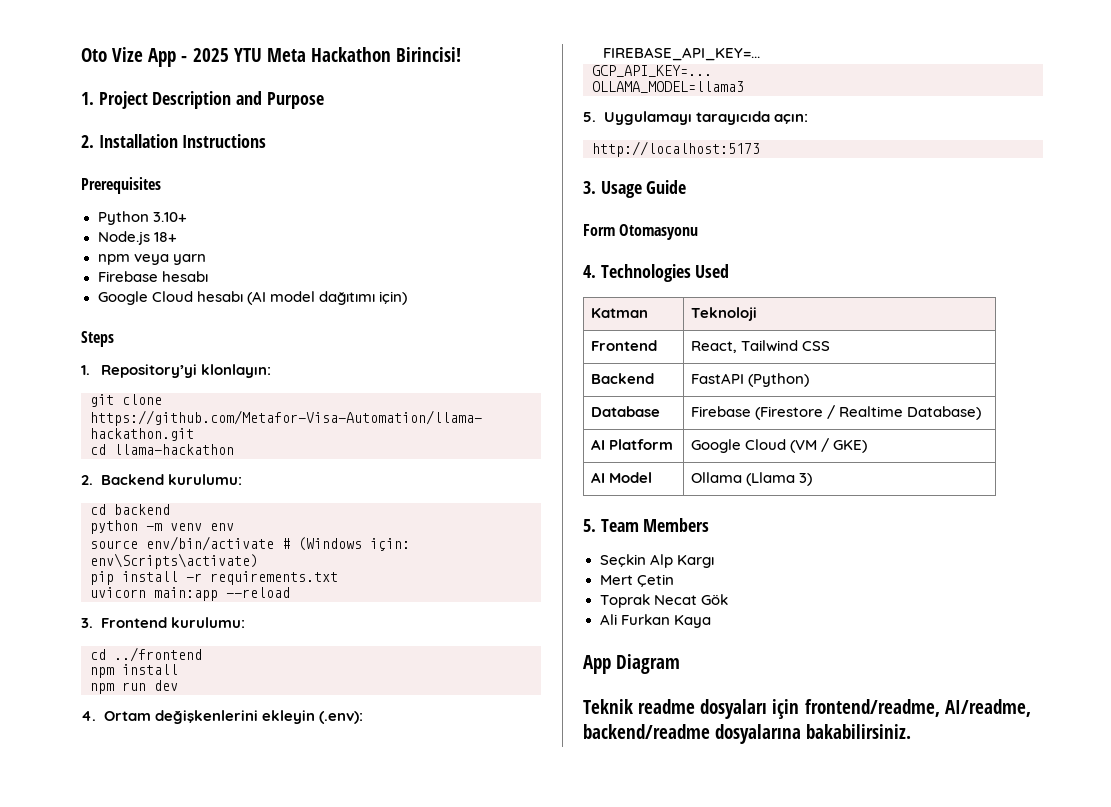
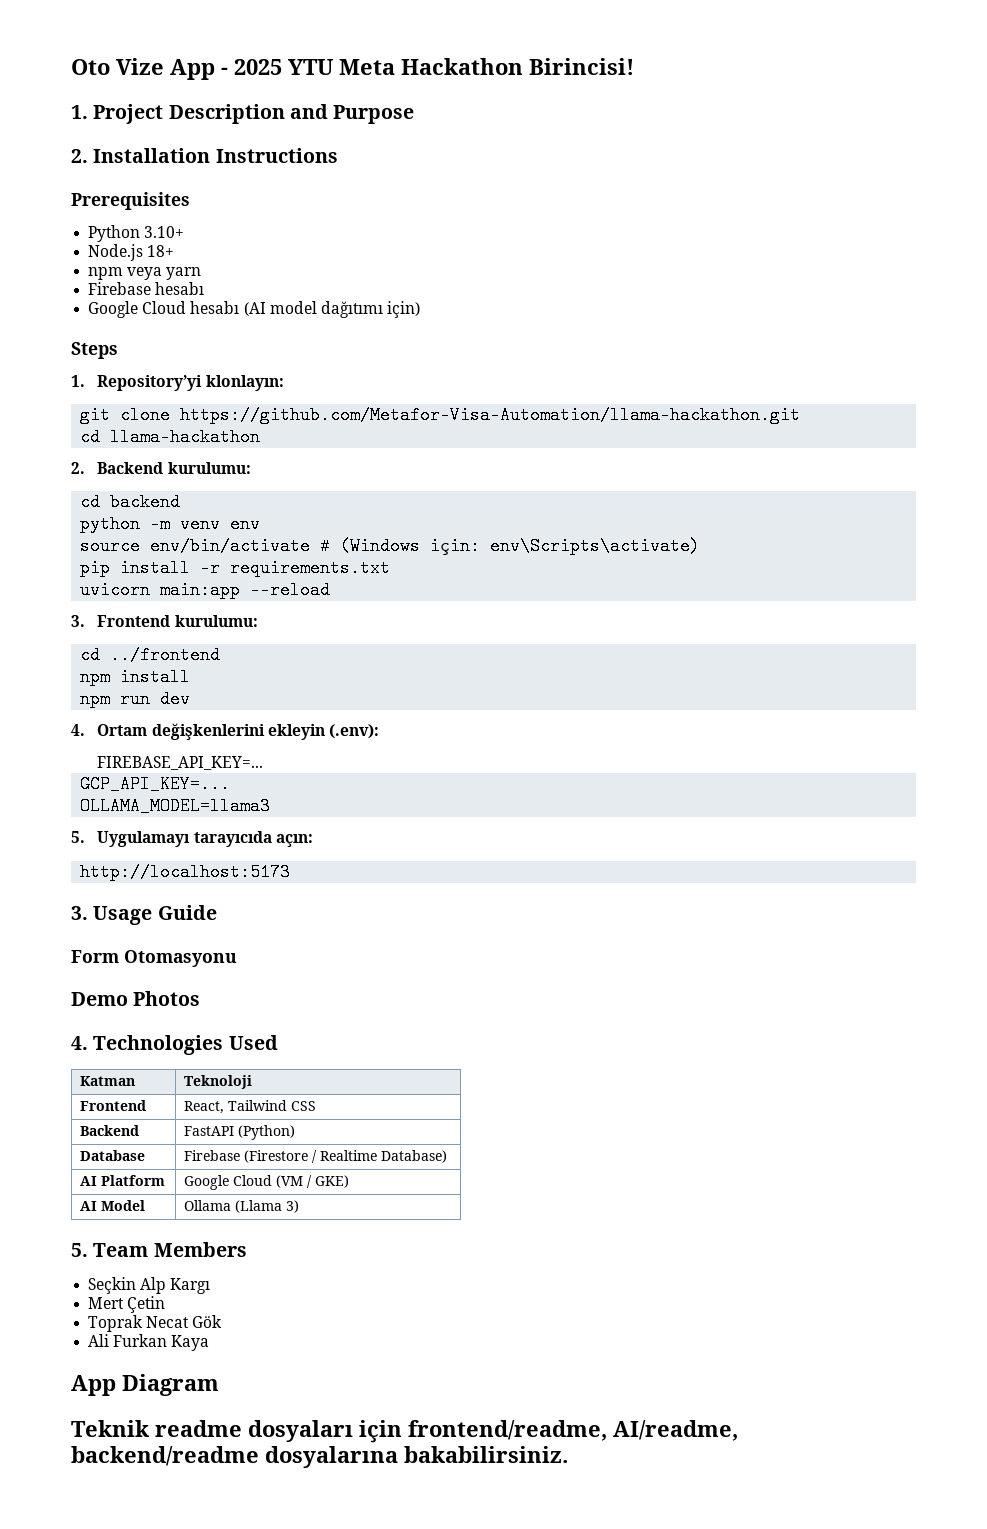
+ Demo Photos

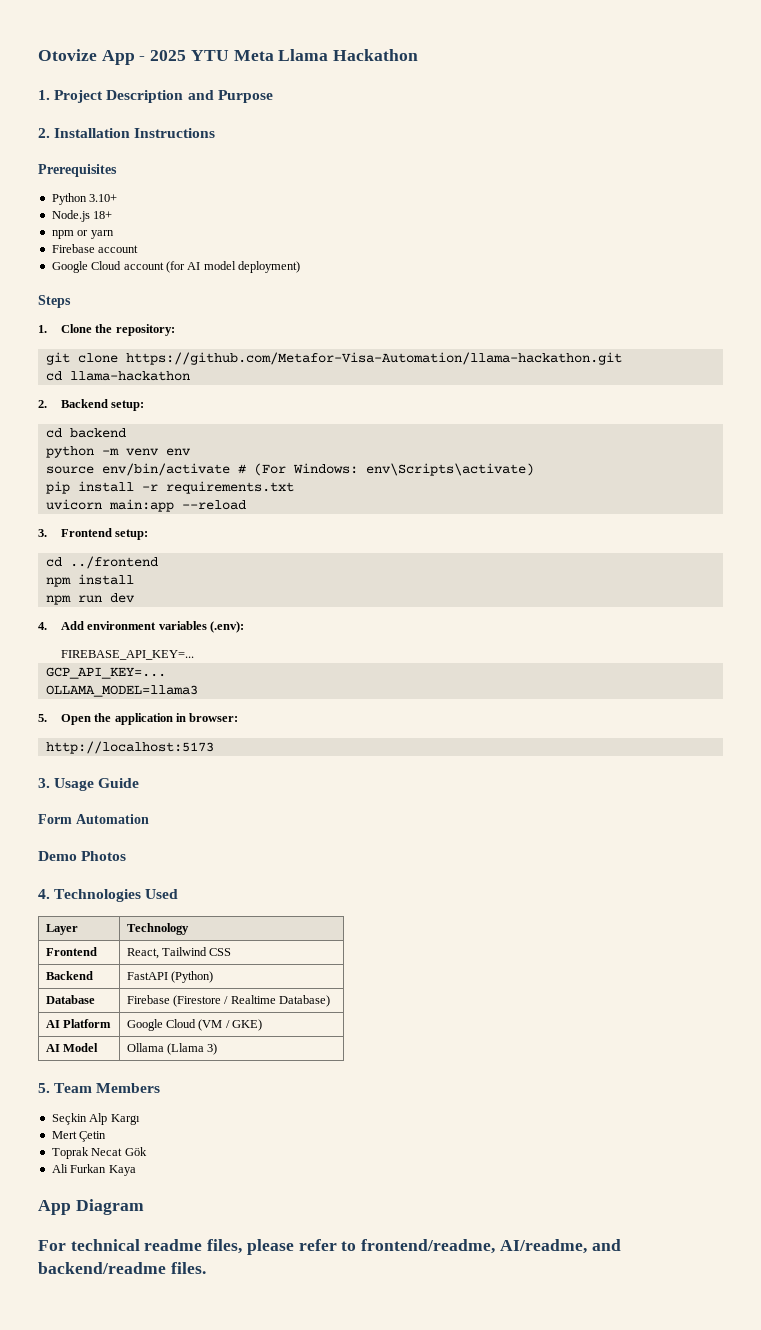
- Oto Vize App - 2025 YTU Meta Hackathon Birincisi!
+ Otovize App - 2025 YTU Meta Llama Hackathon
- npm veya yarn
+ npm or yarn
- Firebase hesabı
- Google Cloud hesabı (AI model dağıtımı için)
+ Firebase account
+ Google Cloud account (for AI model deployment)
- 1. Repository’yi klonlayın:
+ 1. Clone the repository:
- 2. Backend kurulumu:
+ 2. Backend setup:
- source env/bin/activate # (Windows için: env\Scripts\activate)
+ source env/bin/activate # (For Windows: env\Scripts\activate)
- 3. Frontend kurulumu:
+ 3. Frontend setup:
- 4. Ortam değişkenlerini ekleyin (.env):
+ 4. Add environment variables (.env):
- 5. Uygulamayı tarayıcıda açın:
+ 5. Open the application in browser:
- Form Otomasyonu
+ Form Automation
- Katman | Teknoloji
+ Layer | Technology
- Teknik readme dosyaları için frontend/readme, AI/readme, backend/readme dosyalarına bakabilirsiniz.
+ For technical readme files, please refer to frontend/readme, AI/readme, and backend/readme files.

